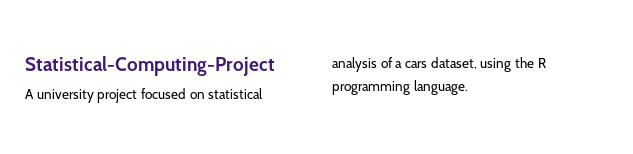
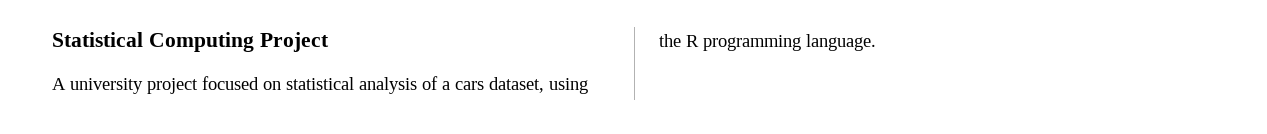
- Statistical-Computing-Project
+ Statistical Computing Project

